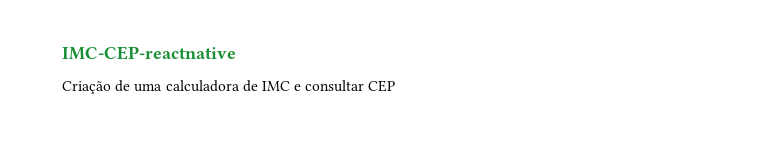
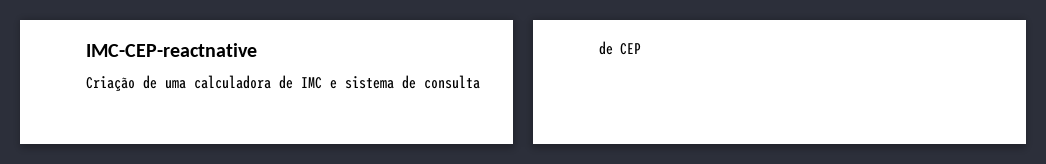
- Criação de uma calculadora de IMC e consultar CEP
+ Criação de uma calculadora de IMC e sistema de consulta de CEP

